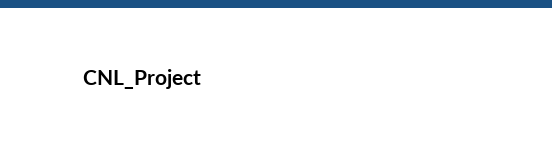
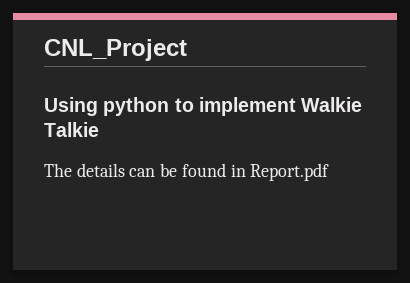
+ Using python to implement Walkie Talkie
+ The details can be found in Report.pdf

